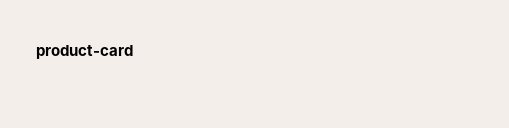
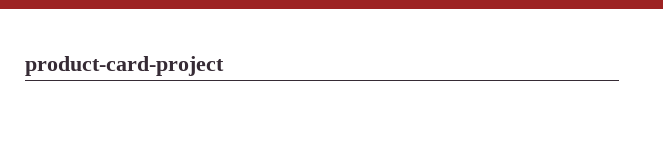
- product-card
+ product-card-project

